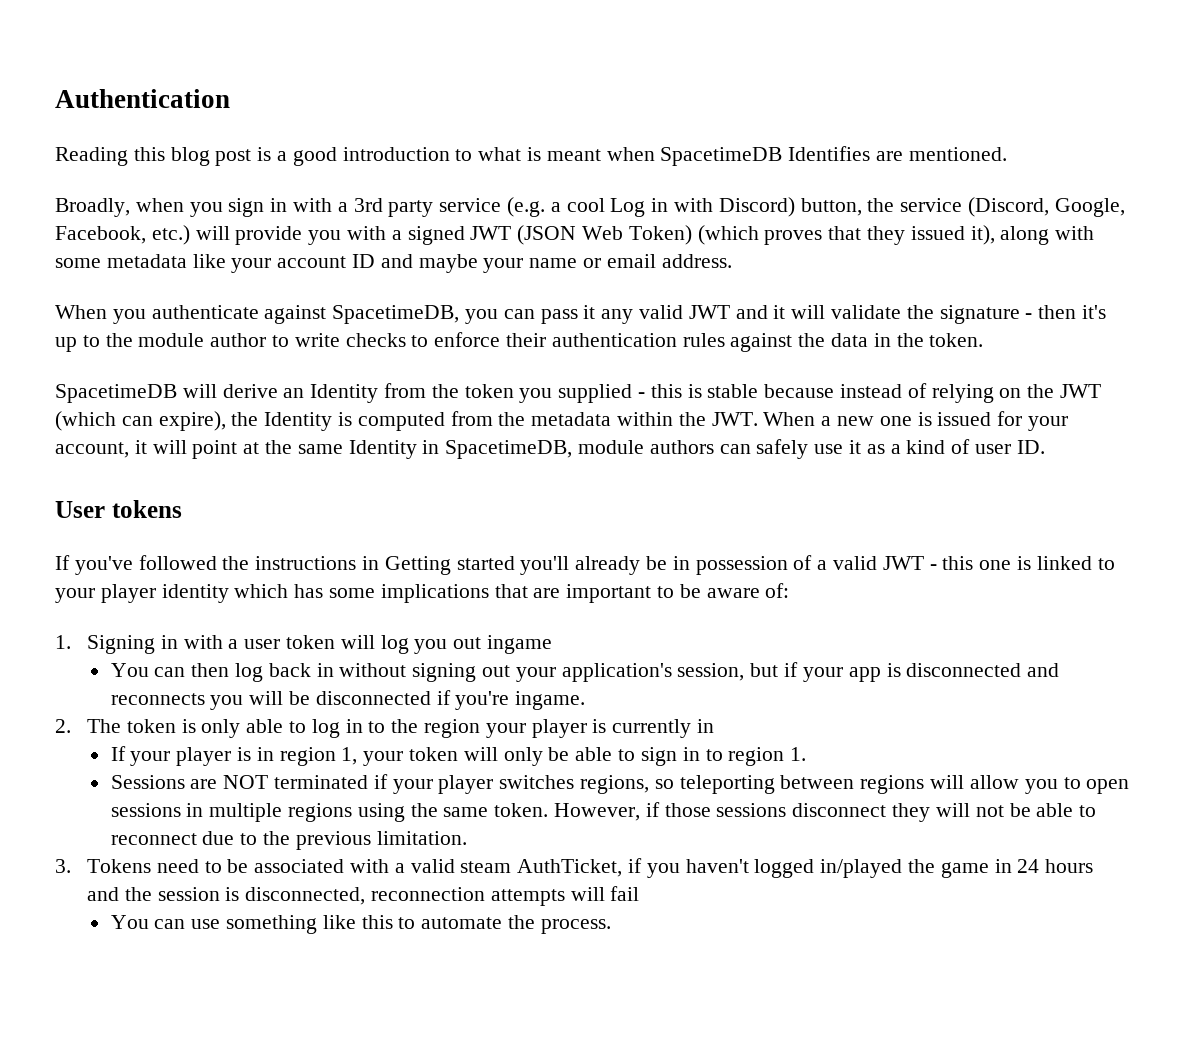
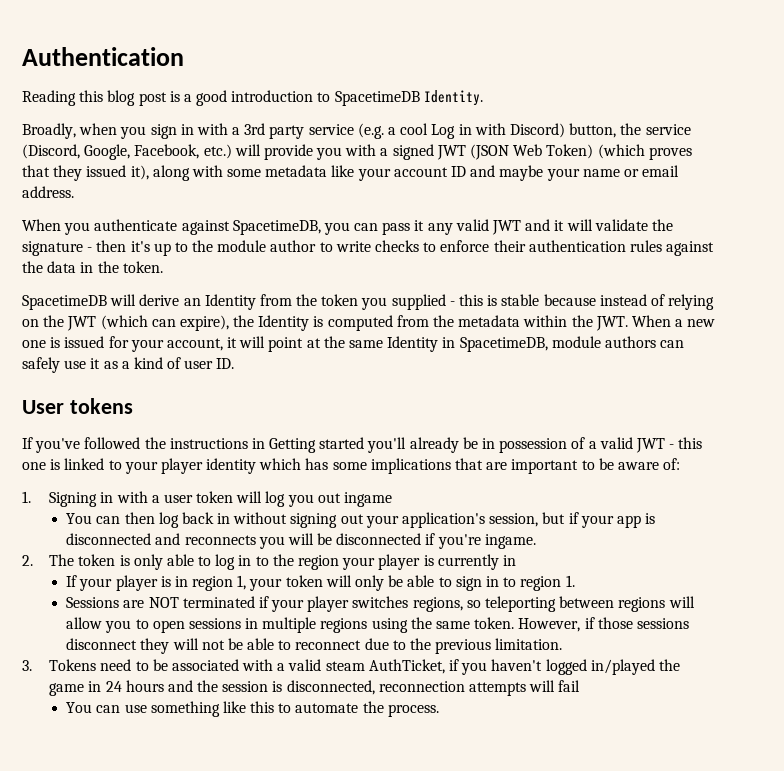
- Reading this blog post is a good introduction to what is meant when SpacetimeDB Identifies are mentioned.
+ Reading this blog post is a good introduction to SpacetimeDB Identity.

